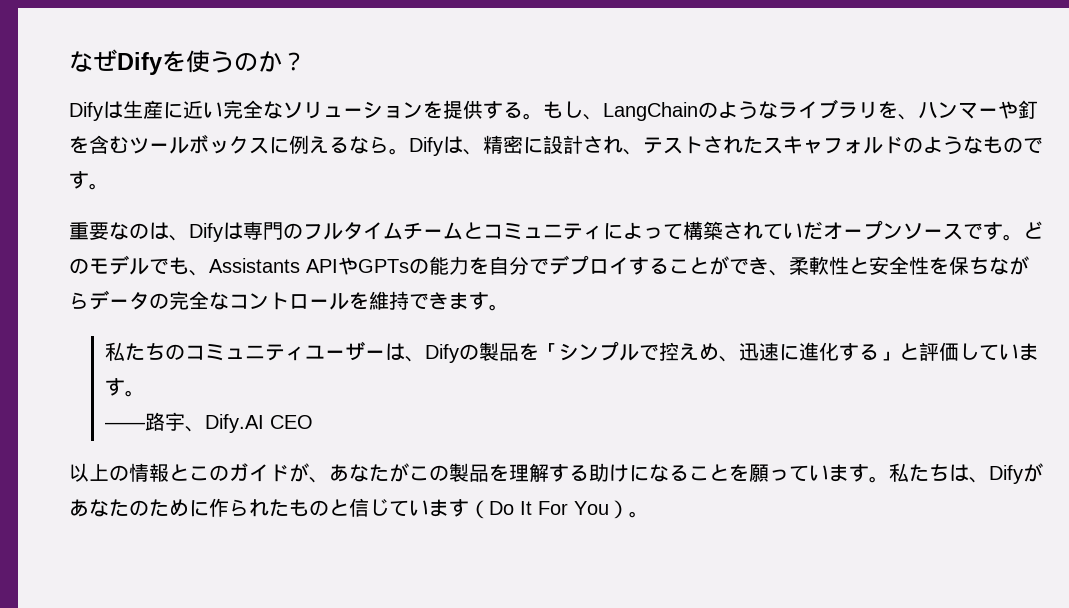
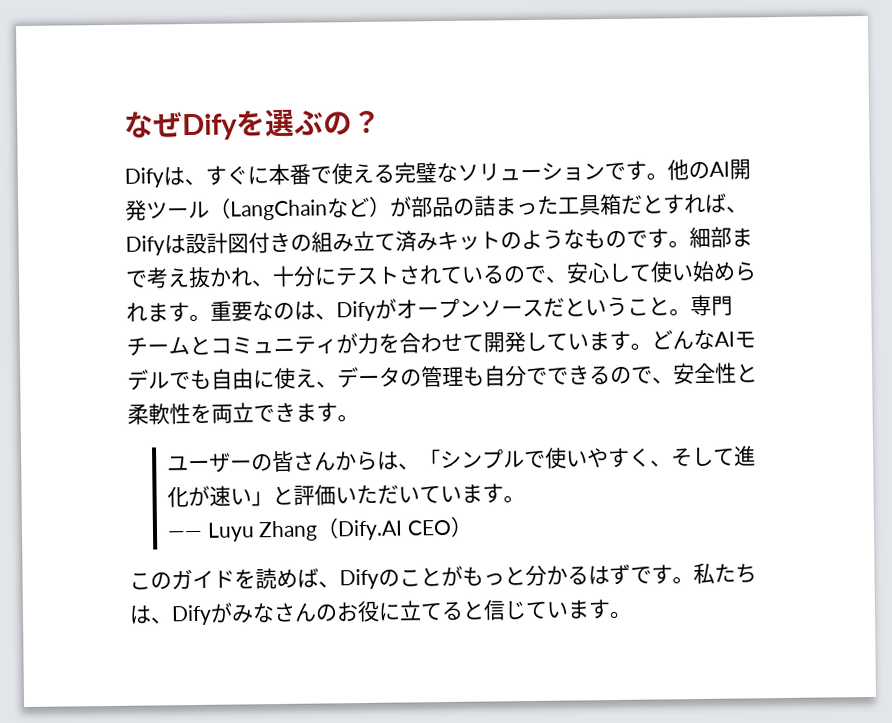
- なぜDifyを使うのか？
+ なぜDifyを選ぶの？
- Difyは生産に近い完全なソリューションを提供する。もし、LangChainのようなライブラリを、ハンマーや釘を含むツールボックスに例えるなら。Difyは、精密に設計され、テストされたスキャフォルドのようなものです。
- 重要なのは、Difyは専門のフルタイムチームとコミュニティによって構築されていだオープンソースです。どのモデルでも、Assistants APIやGPTsの能力を自分でデプロイすることができ、柔軟性と安全性を保ちながらデータの完全なコントロールを維持できます。
- 私たちのコミュニティユーザーは、Difyの製品を「シンプルで控えめ、迅速に進化する」と評価しています。
+ Difyは、すぐに本番で使える完璧なソリューションです。他のAI開発ツール（LangChainなど）が部品の詰まった工具箱だとすれば、Difyは設計図付きの組み立て済みキットのようなものです。細部まで考え抜かれ、十分にテストされているので、安心して使い始められます。重要なのは、Difyがオープンソースだということ。専門チームとコミュニティが力を合わせて開発しています。どんなAIモデルでも自由に使え、データの管理も自分でできるので、安全性と柔軟性を両立できます。
+ ユーザーの皆さんからは、「シンプルで使いやすく、そして進化が速い」と評価いただいています。
- ——路宇、Dify.AI CEO
- 以上の情報とこのガイドが、あなたがこの製品を理解する助けになることを願っています。
+ —— Luyu Zhang（Dify.AI CEO）
+ このガイドを読めば、Difyのことがもっと分かるはずです。
- 私たちは、Difyがあなたのために作られたものと信じています（Do It For You）。
+ 私たちは、Difyがみなさんのお役に立てると信じています。

